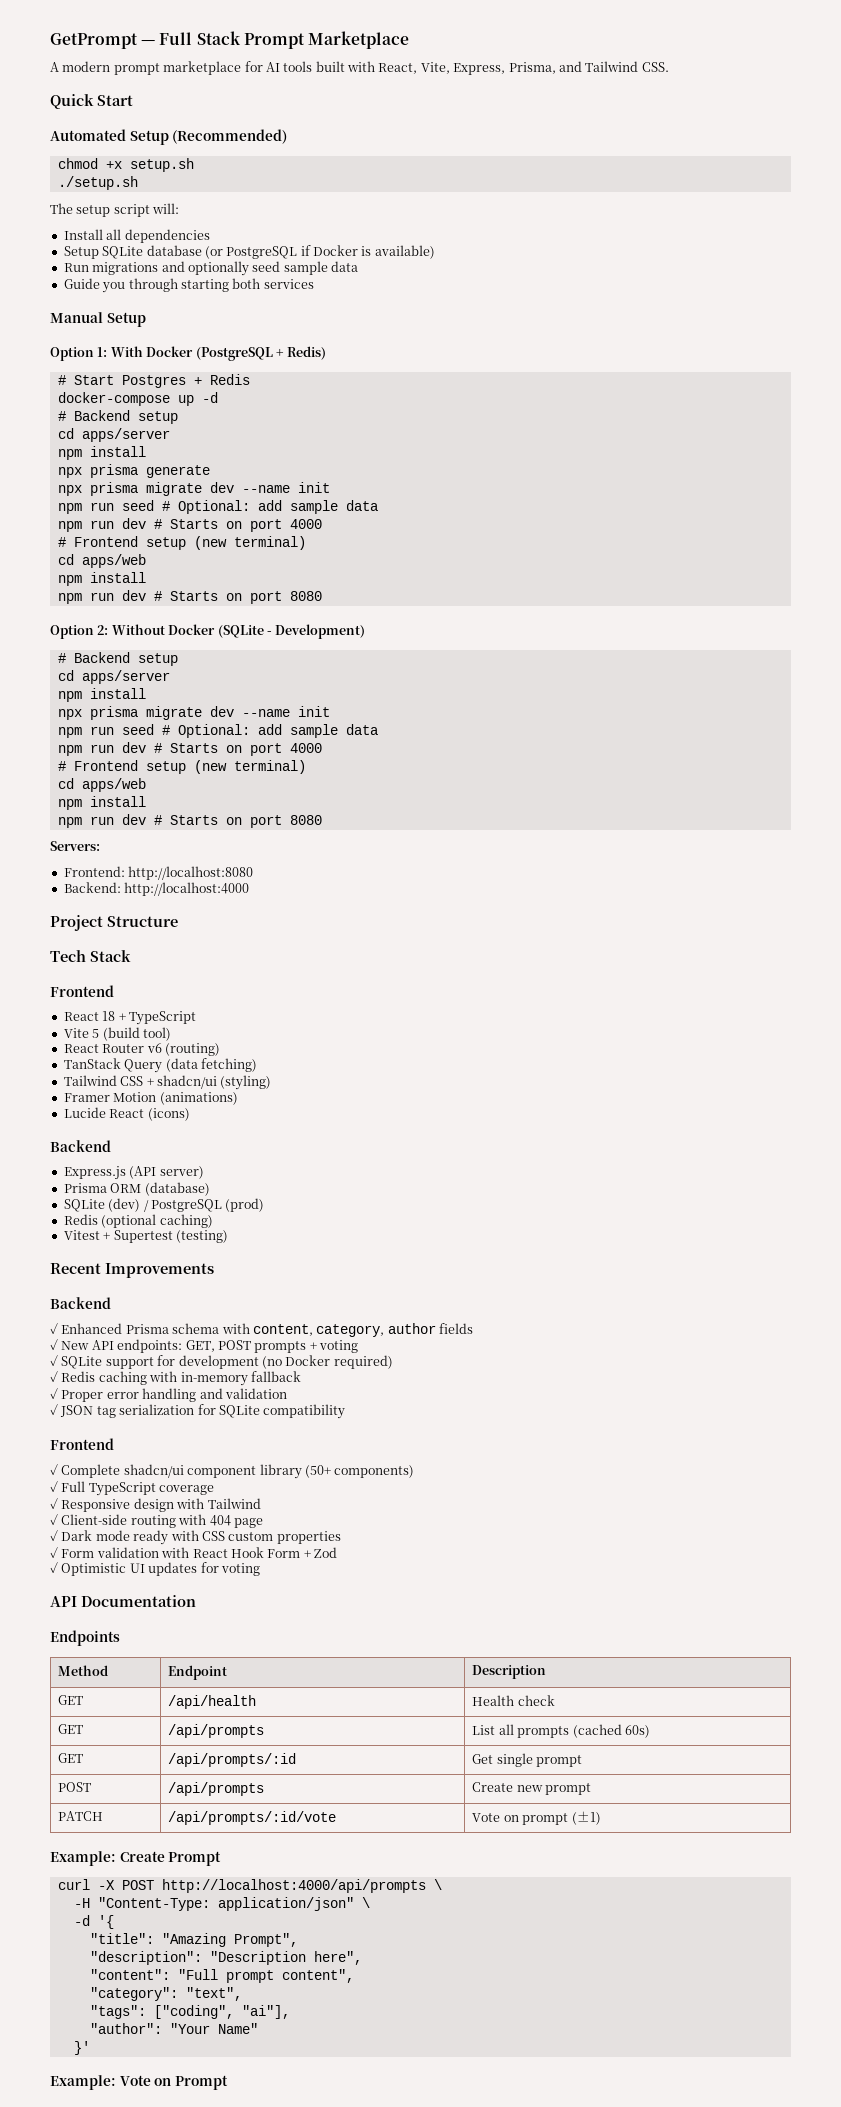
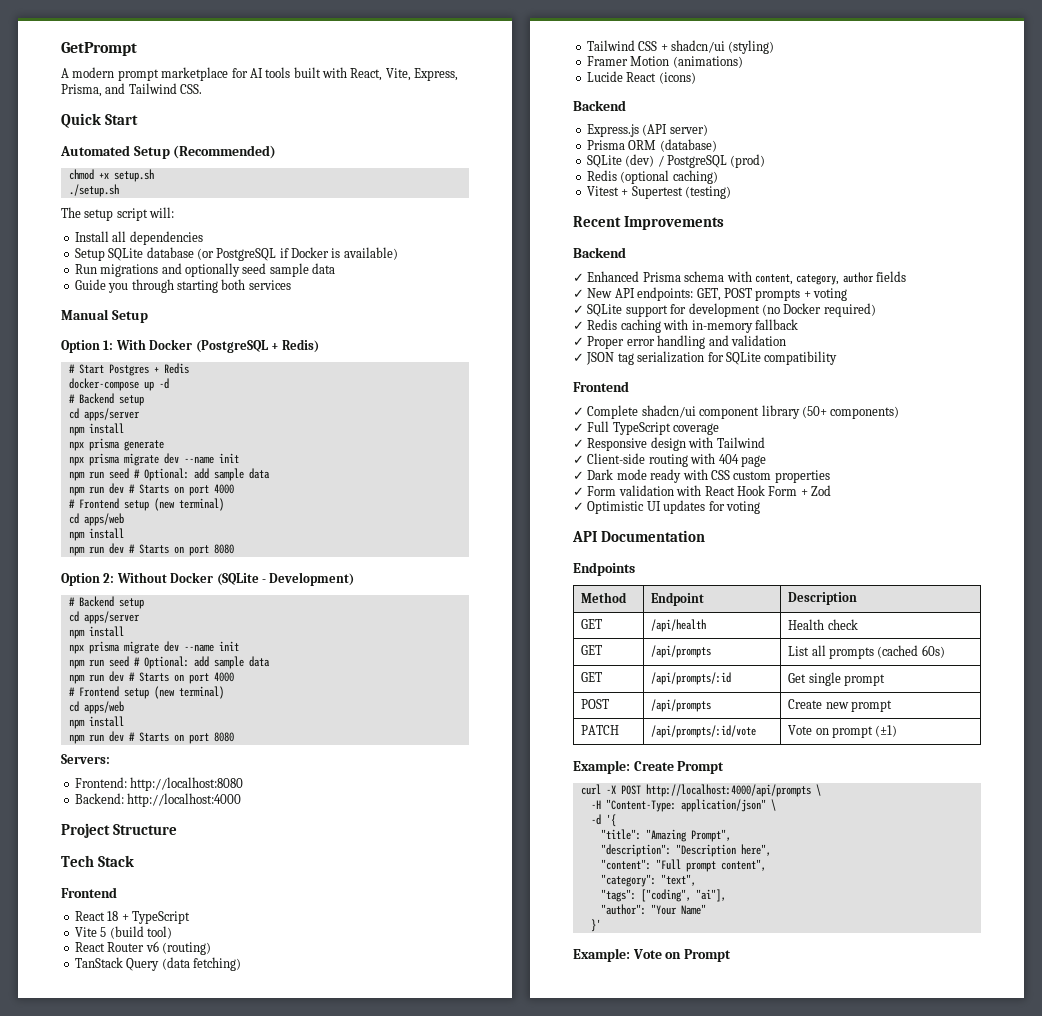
- GetPrompt — Full Stack Prompt Marketplace
+ GetPrompt

